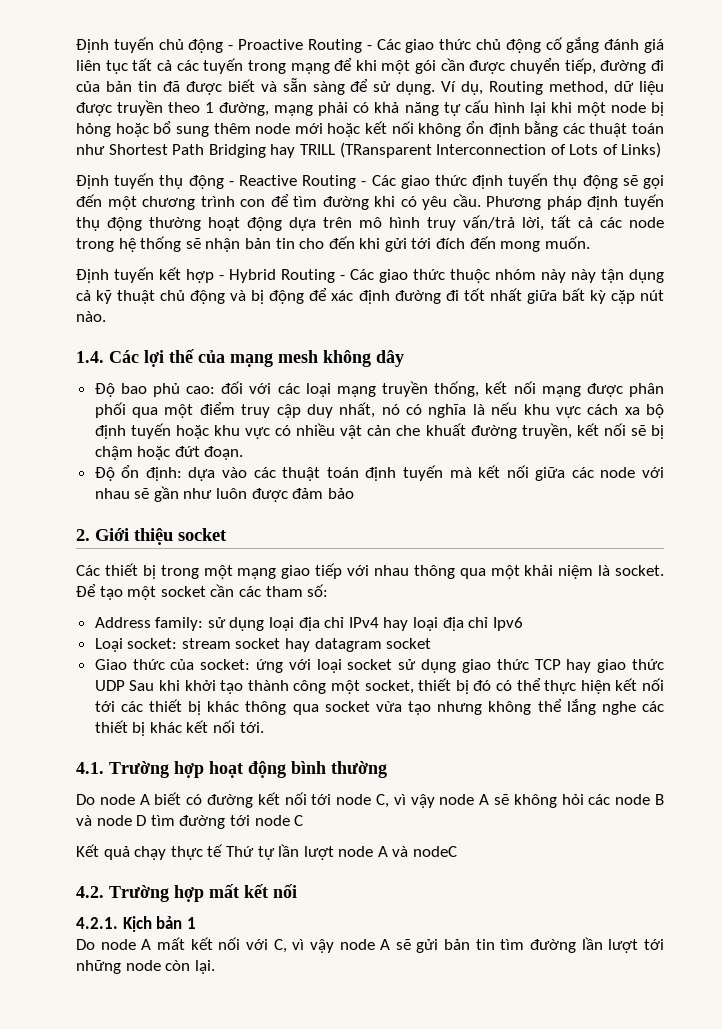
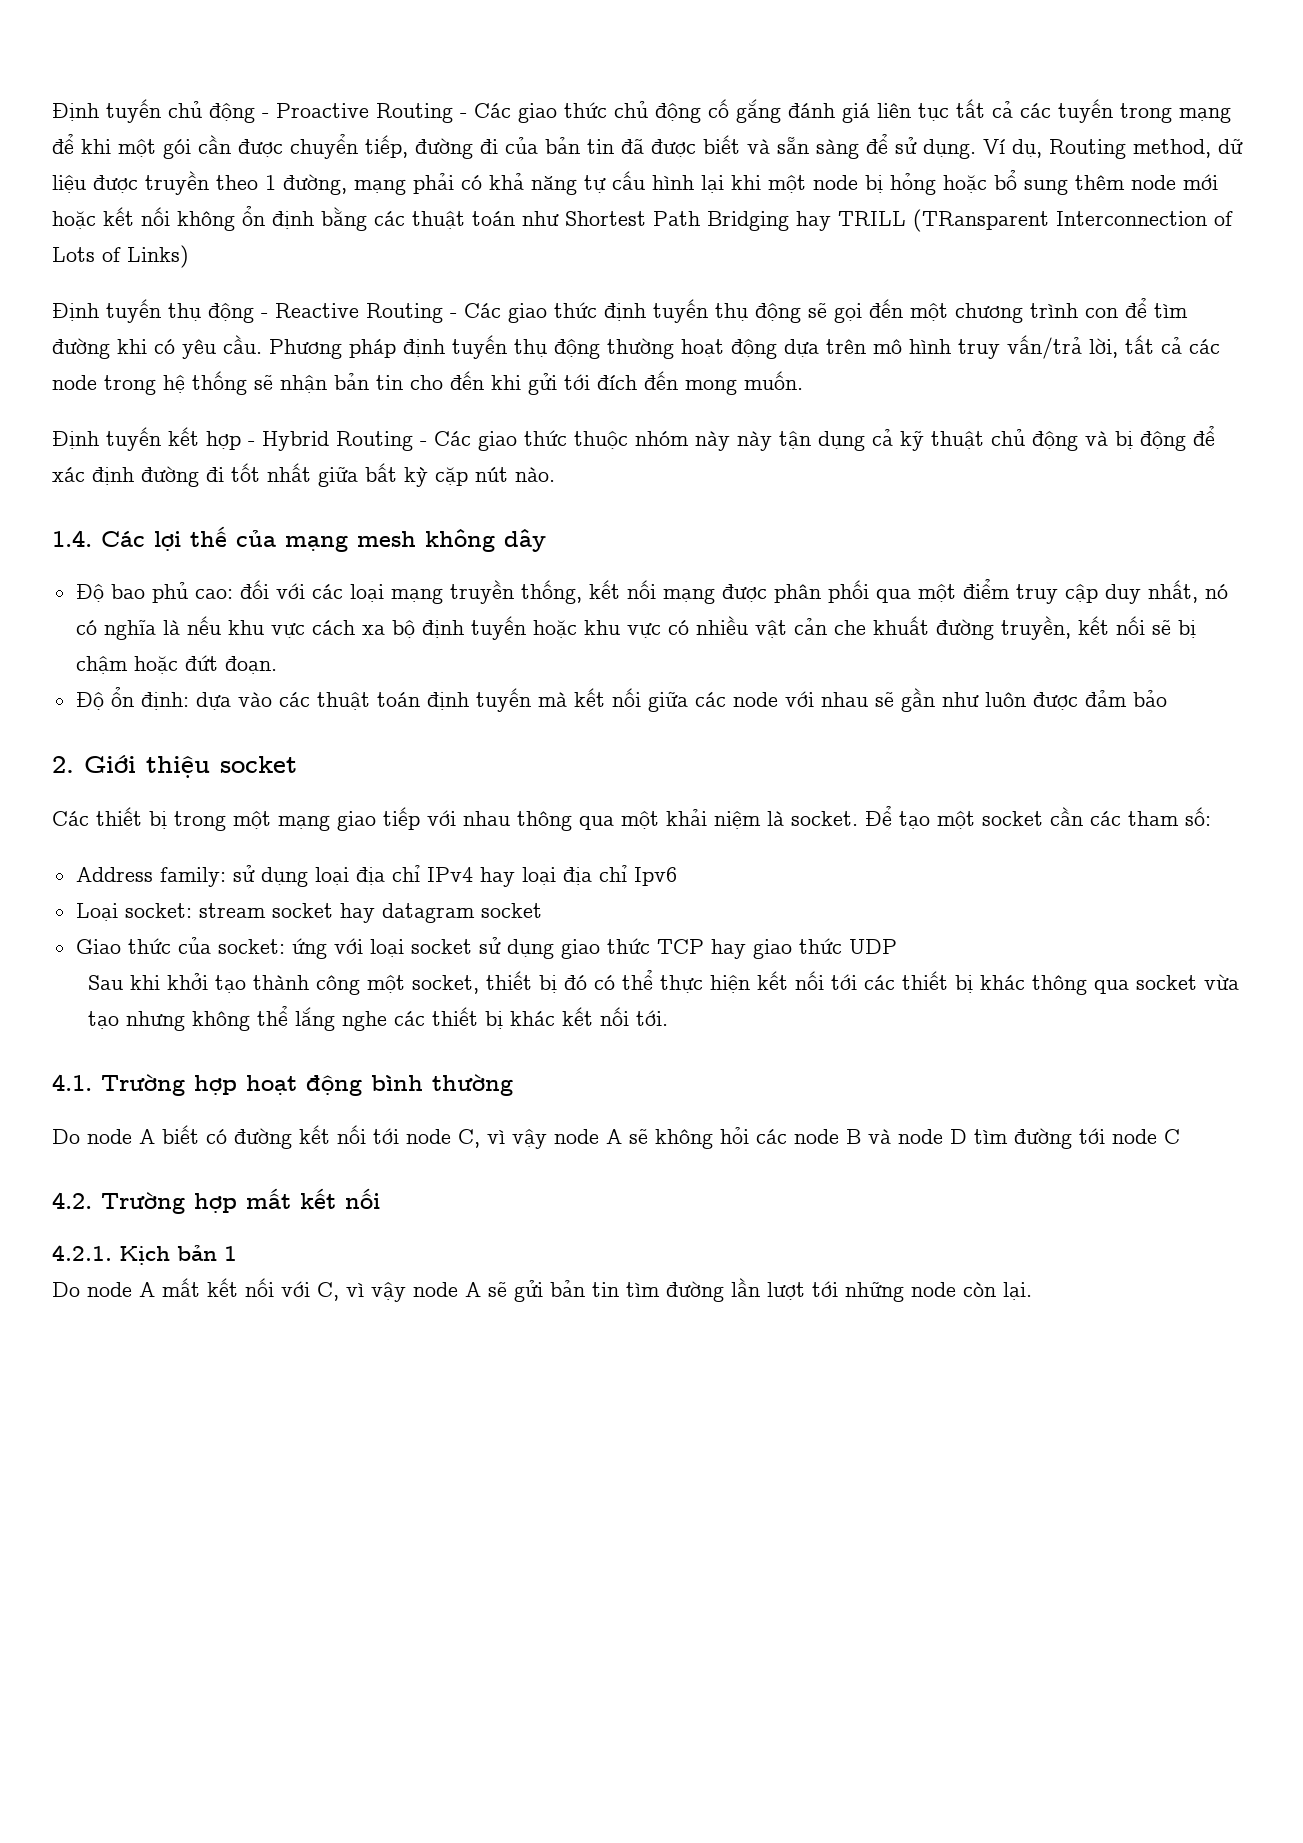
- Giao thức của socket: ứng với loại socket sử dụng giao thức TCP hay giao thức UDP Sau khi khởi tạo thành công một socket, thiết bị đó có thể thực hiện kết nối tới các thiết bị khác thông qua socket vừa tạo nhưng không thể lắng nghe các thiết bị khác kết nối tới.
+ Giao thức của socket: ứng với loại socket sử dụng giao thức TCP hay giao thức UDP
+ Sau khi khởi tạo thành công một socket, thiết bị đó có thể thực hiện kết nối tới các thiết bị khác thông qua socket vừa tạo nhưng không thể lắng nghe các thiết bị khác kết nối tới.
- Kết quả chạy thực tế Thứ tự lần lượt node A và nodeC

